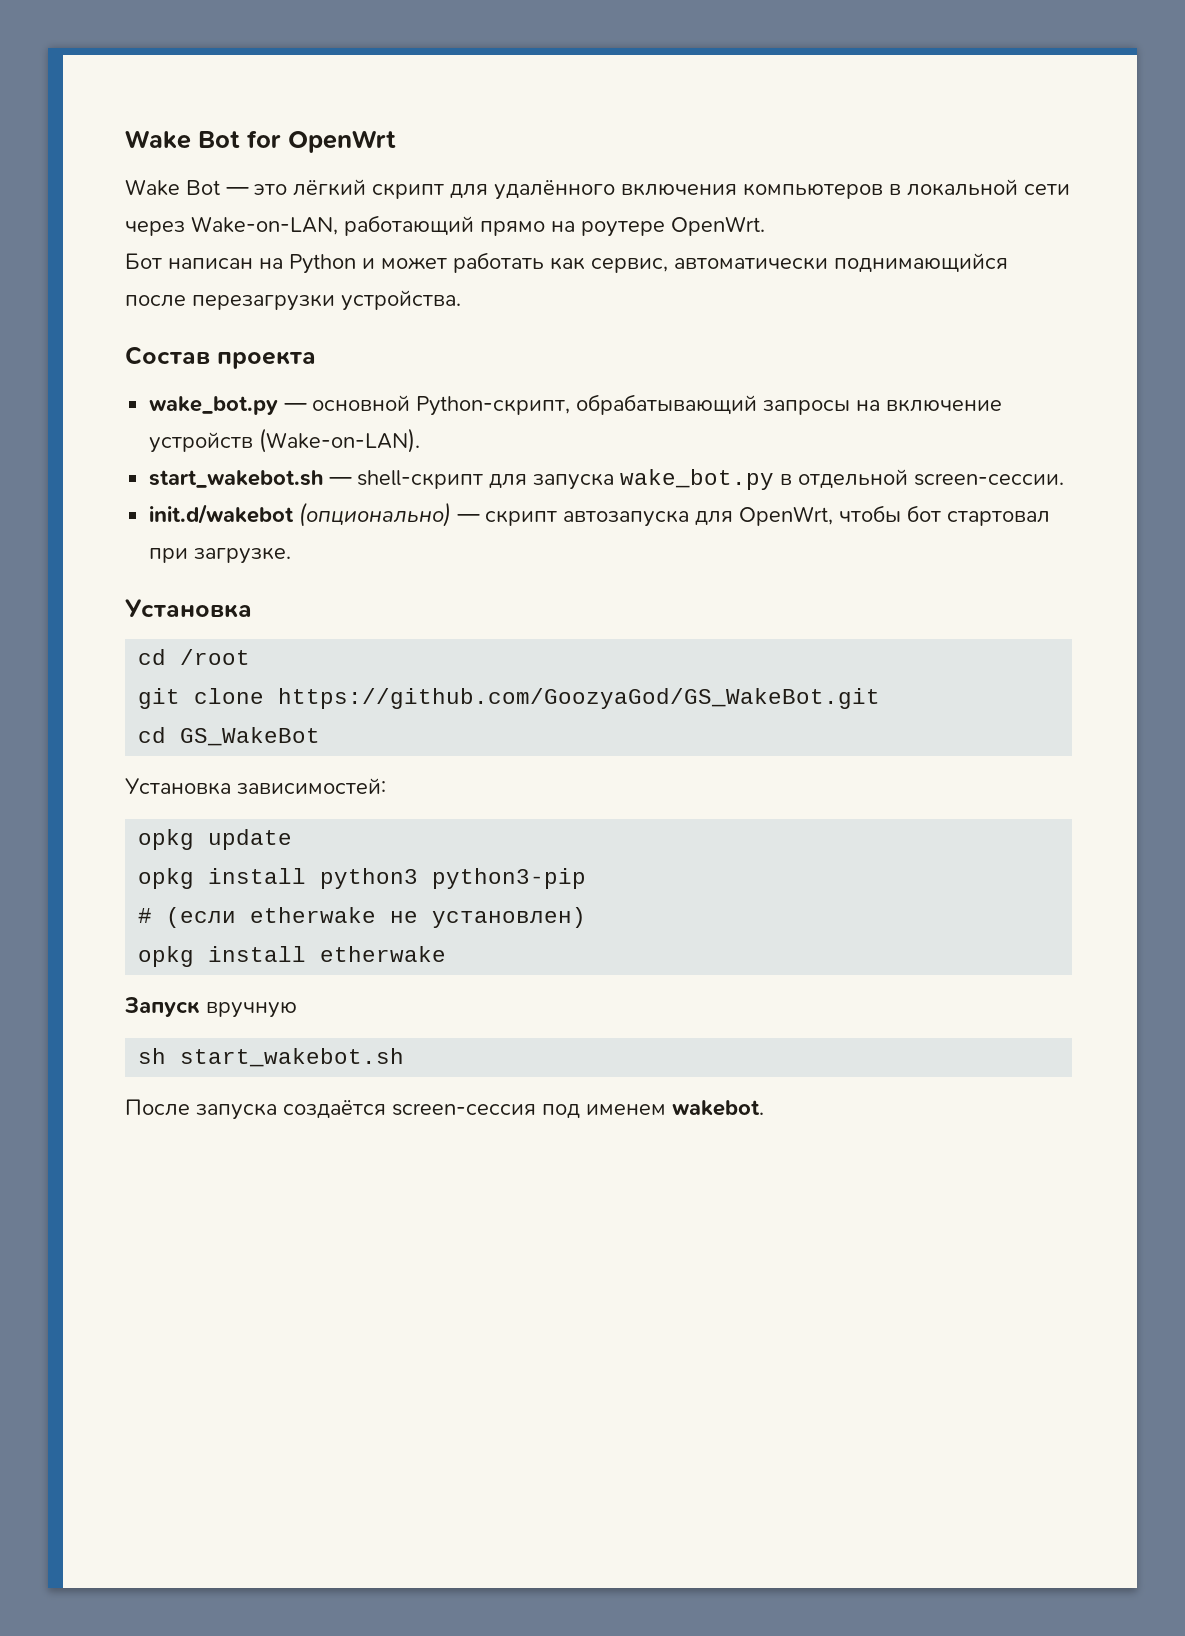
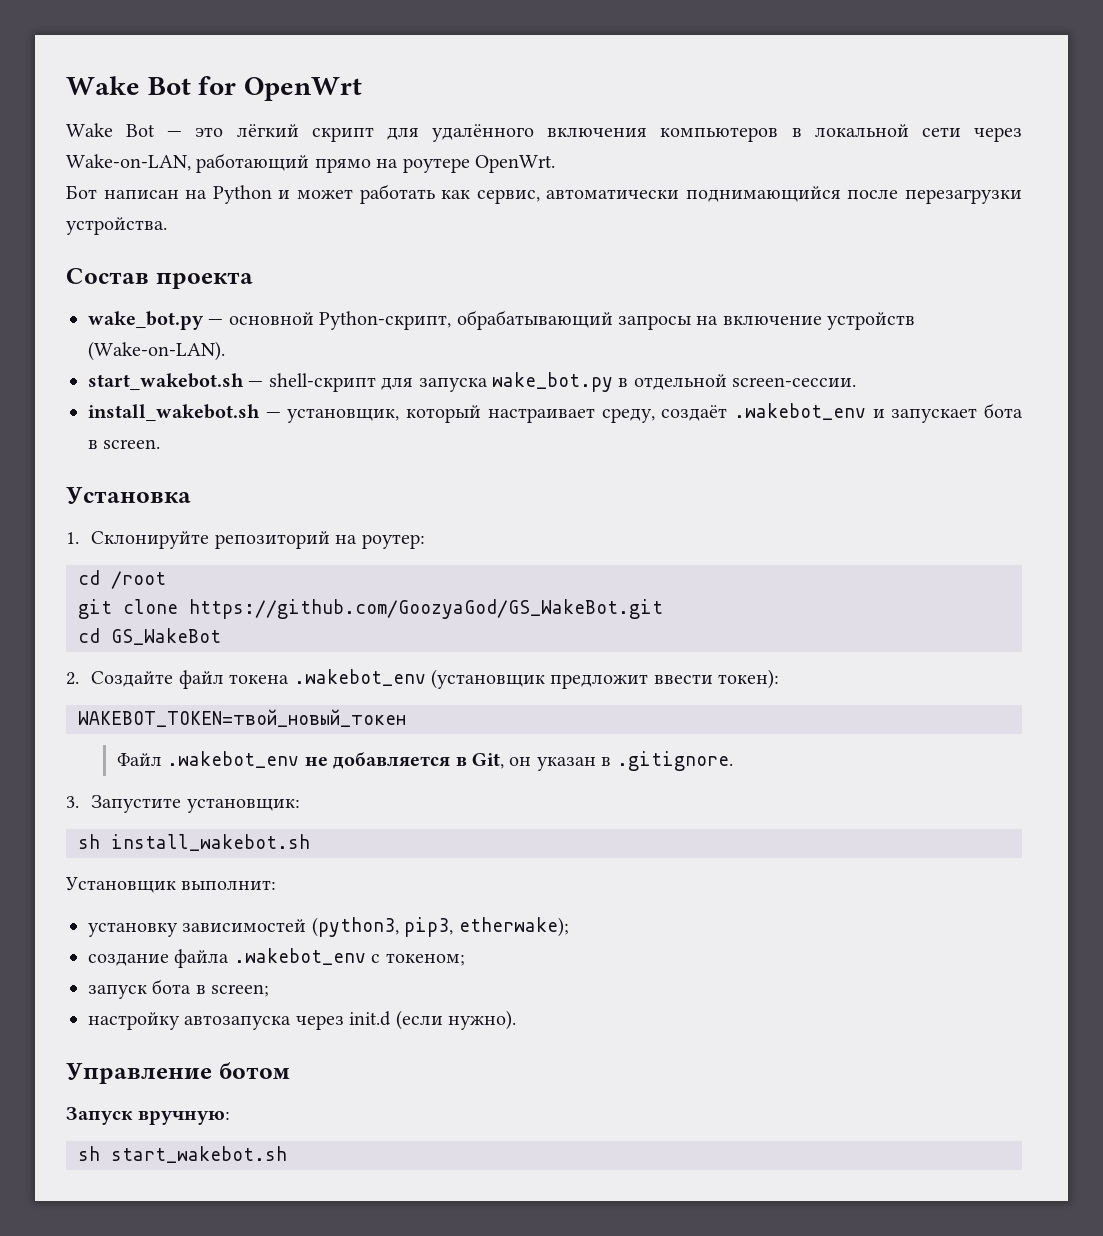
- init.d/wakebot (опционально) — скрипт автозапуска для OpenWrt, чтобы бот стартовал при загрузке.
+ install_wakebot.sh — установщик, который настраивает среду, создаёт .wakebot_env и запускает бота в screen.
  Установка
+ 1. Склонируйте репозиторий на роутер:
- Установка зависимостей:
- opkg update
- opkg install python3 python3-pip
- # (если etherwake не установлен)
- opkg install etherwake
+ 2. Создайте файл токена .wakebot_env (установщик предложит ввести токен):
+ WAKEBOT_TOKEN=твой_новый_токен
+ Файл .wakebot_env не добавляется в Git, он указан в .gitignore.
+ 3. Запустите установщик:
+ sh install_wakebot.sh
+ Установщик выполнит:
+ установку зависимостей (python3, pip3, etherwake);
+ создание файла .wakebot_env с токеном;
+ запуск бота в screen;
+ настройку автозапуска через init.d (если нужно).
+ Управление ботом
- Запуск вручную
+ Запуск вручную:
- После запуска создаётся screen-сессия под именем wakebot.

